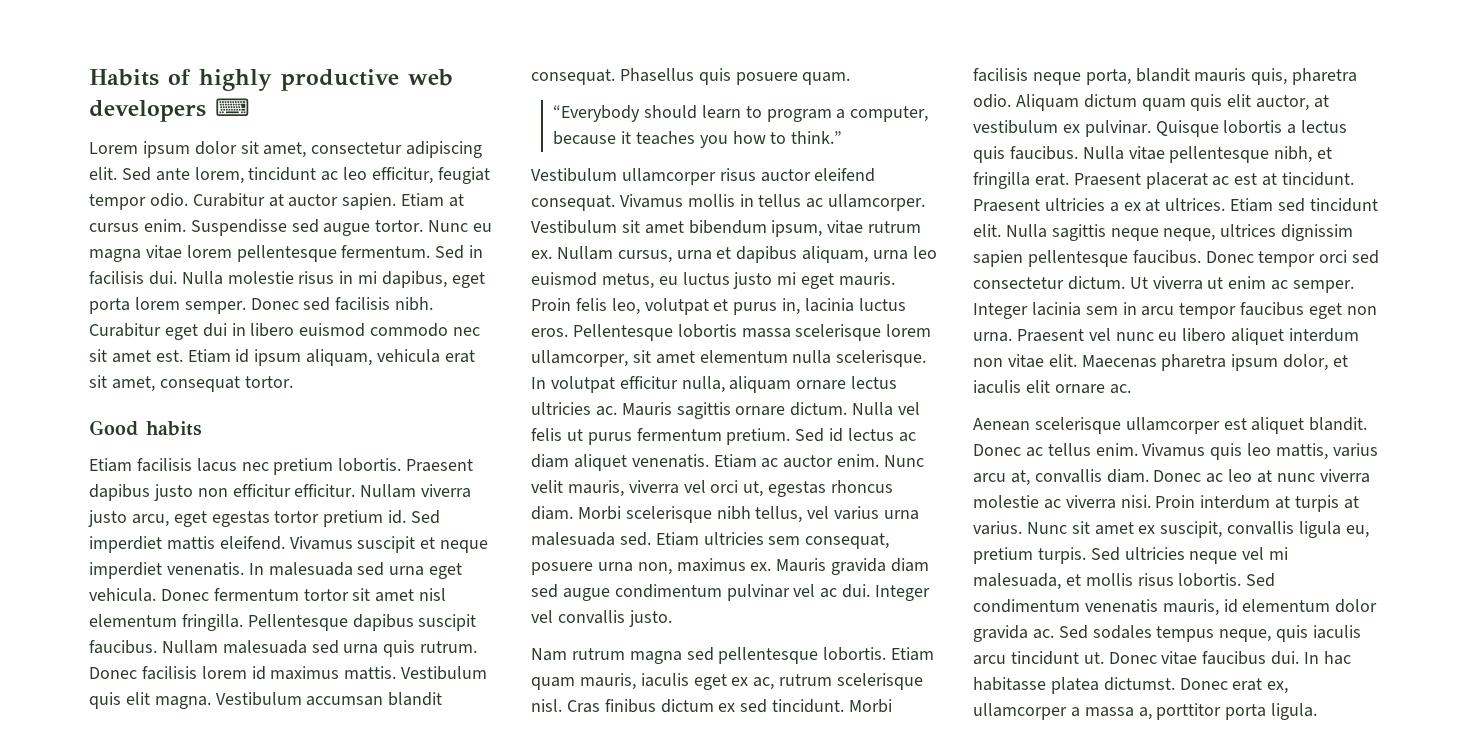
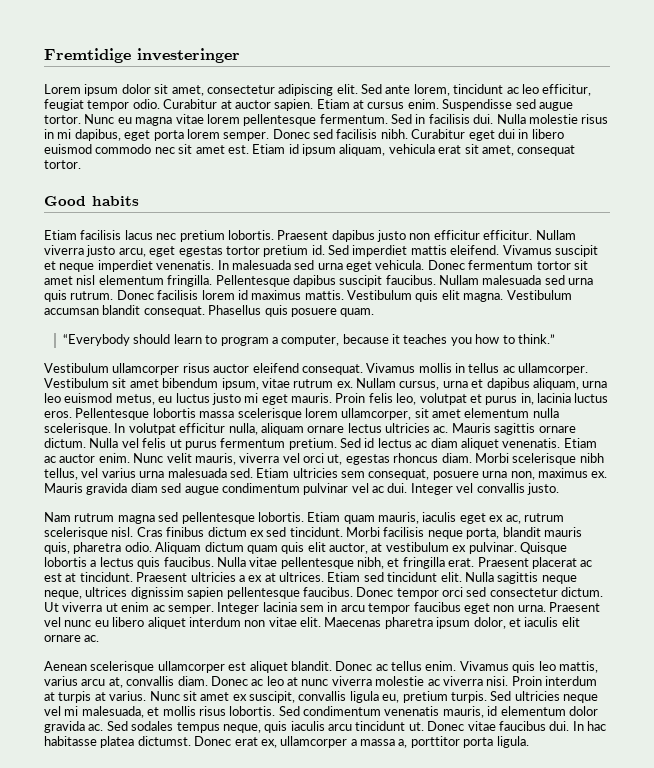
- Habits of highly productive web developers ⌨
+ Fremtidige investeringer

